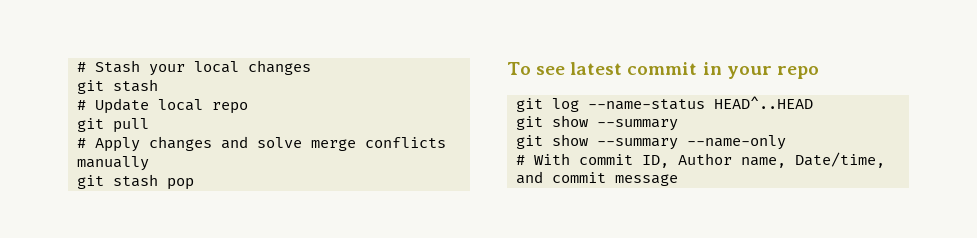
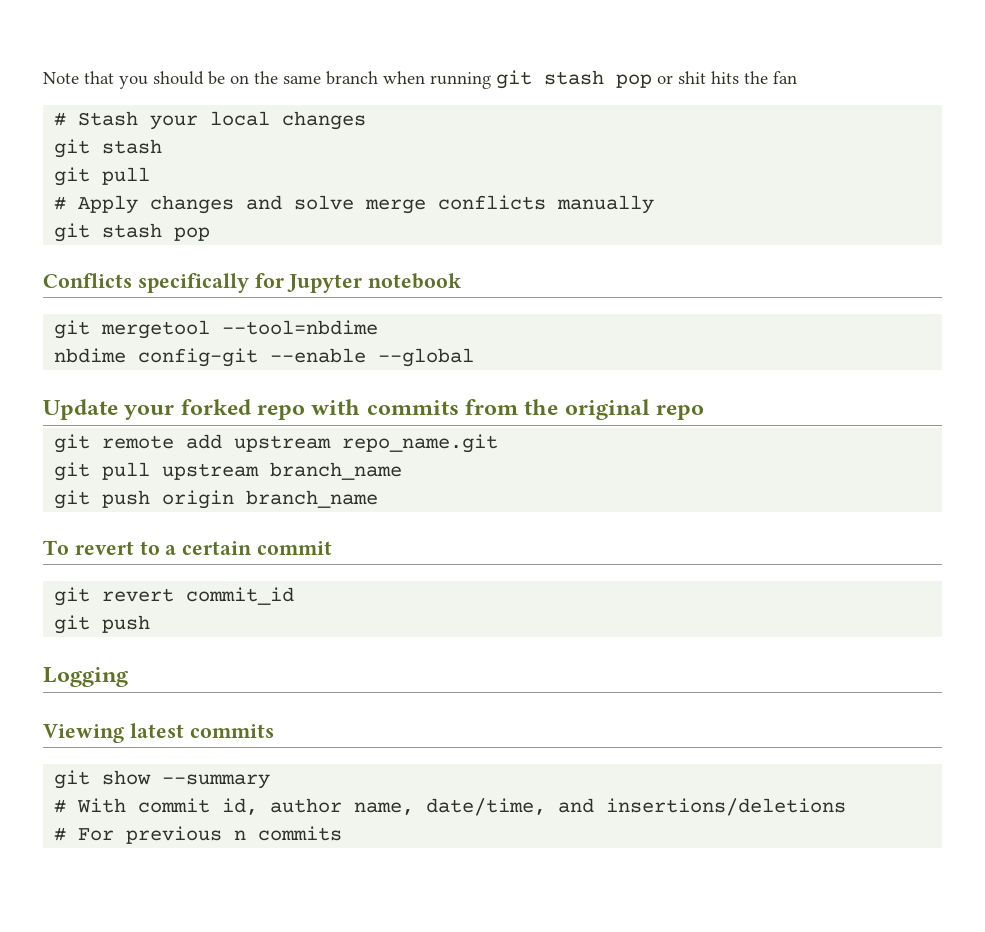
+ Note that you should be on the same branch when running git stash pop or shit hits the fan
- # Update local repo
- To see latest commit in your repo
- git log --name-status HEAD^..HEAD
+ Conflicts specifically for Jupyter notebook
+ git mergetool --tool=nbdime
+ nbdime config-git --enable --global
+ Update your forked repo with commits from the original repo
+ git remote add upstream repo_name.git
+ git pull upstream branch_name
+ git push origin branch_name
+ To revert to a certain commit
+ git revert commit_id
+ git push
+ Logging
+ Viewing latest commits
  git show --summary
- git show --summary --name-only
- # With commit ID, Author name, Date/time, and commit message
+ # With commit id, author name, date/time, and insertions/deletions
+ # For previous n commits

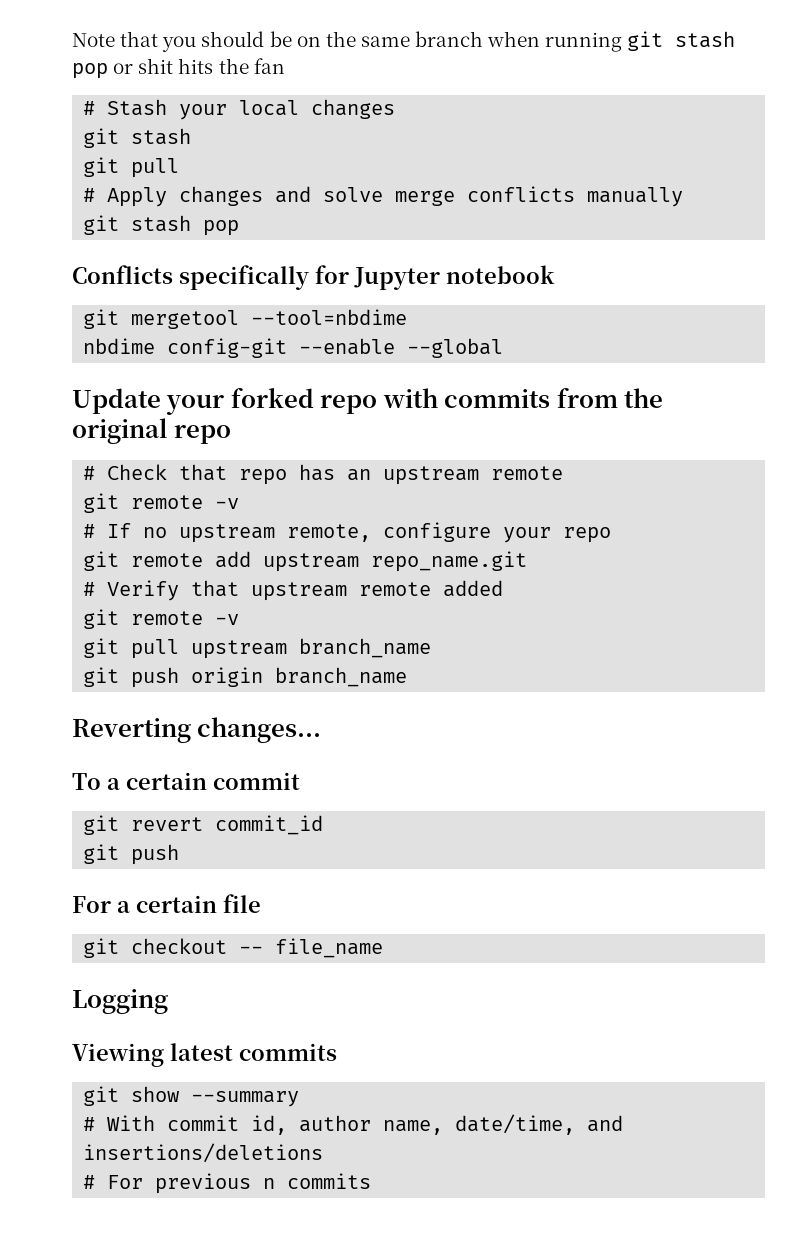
+ # Check that repo has an upstream remote
+ git remote -v
+ # If no upstream remote, configure your repo
+ # Verify that upstream remote added
+ git remote -v
+ Reverting changes...
- To revert to a certain commit
+ To a certain commit
+ For a certain file
+ git checkout -- file_name

